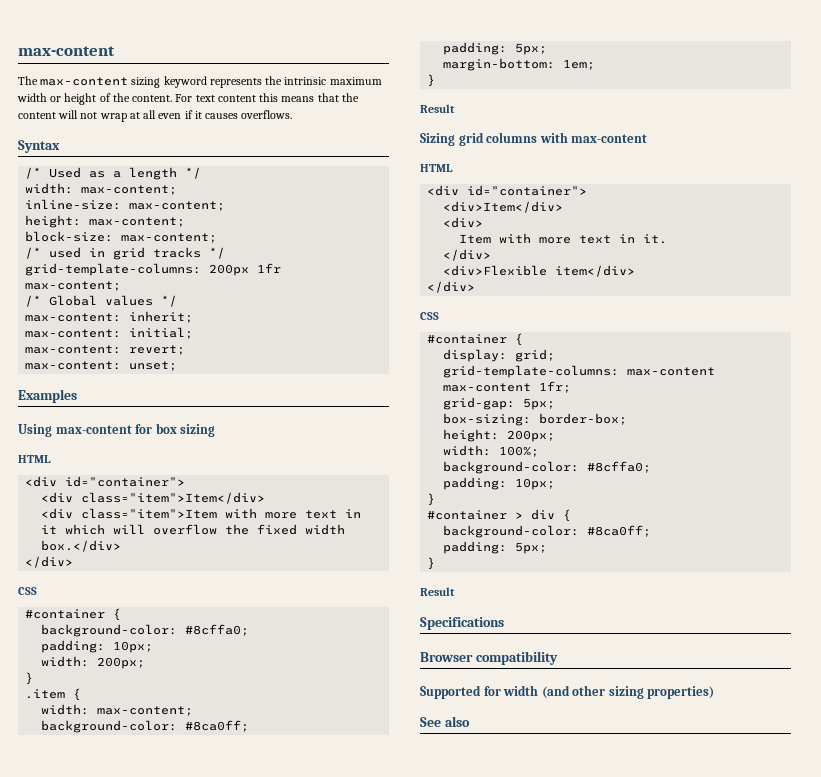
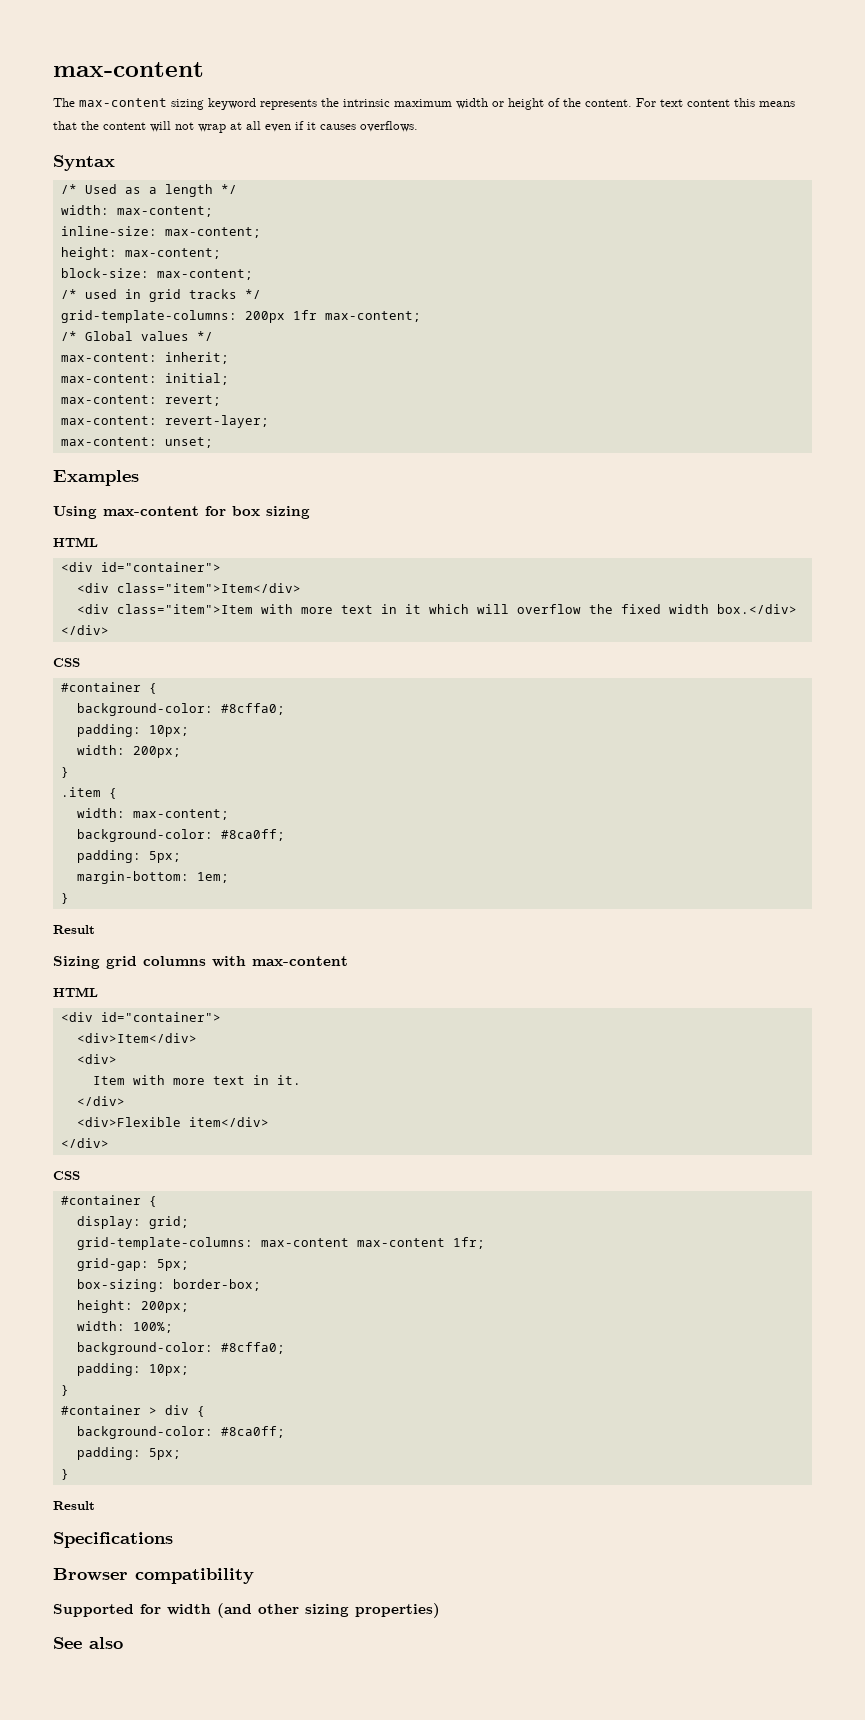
+ max-content: revert-layer;

